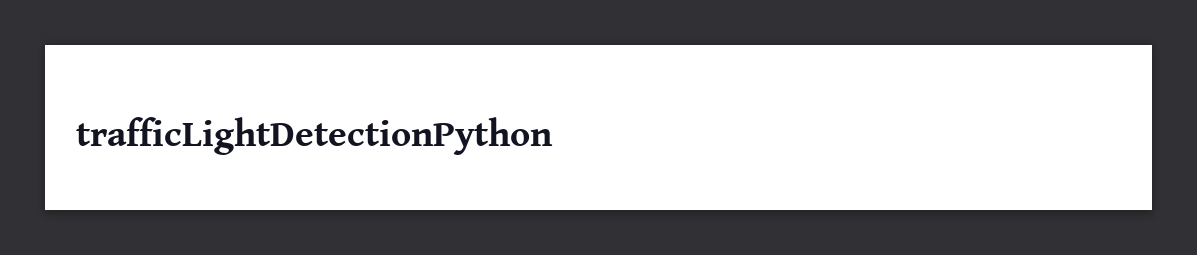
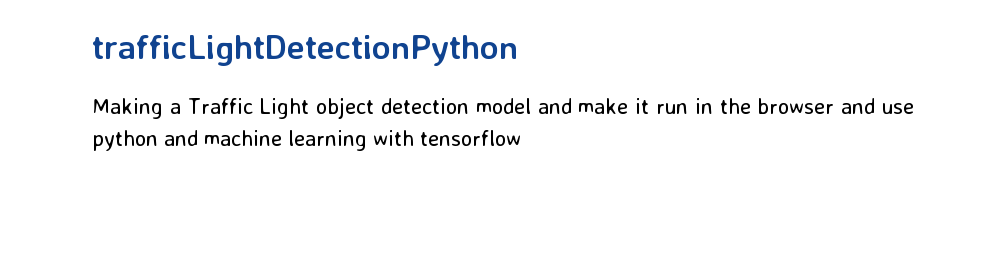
+ Making a Traffic Light object detection model and make it run in the browser and use python and machine learning with tensorflow

